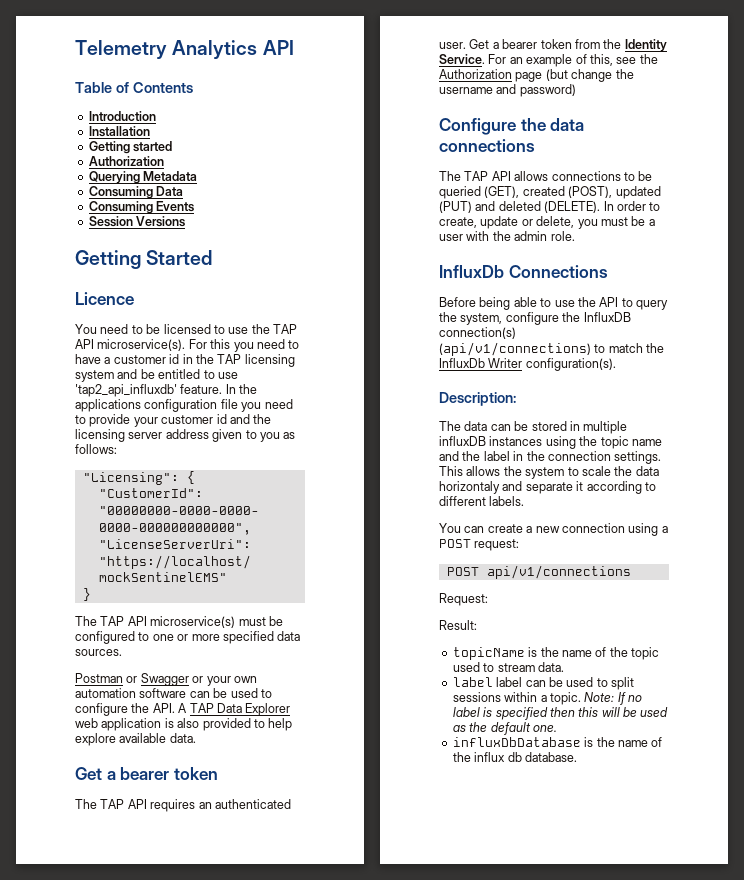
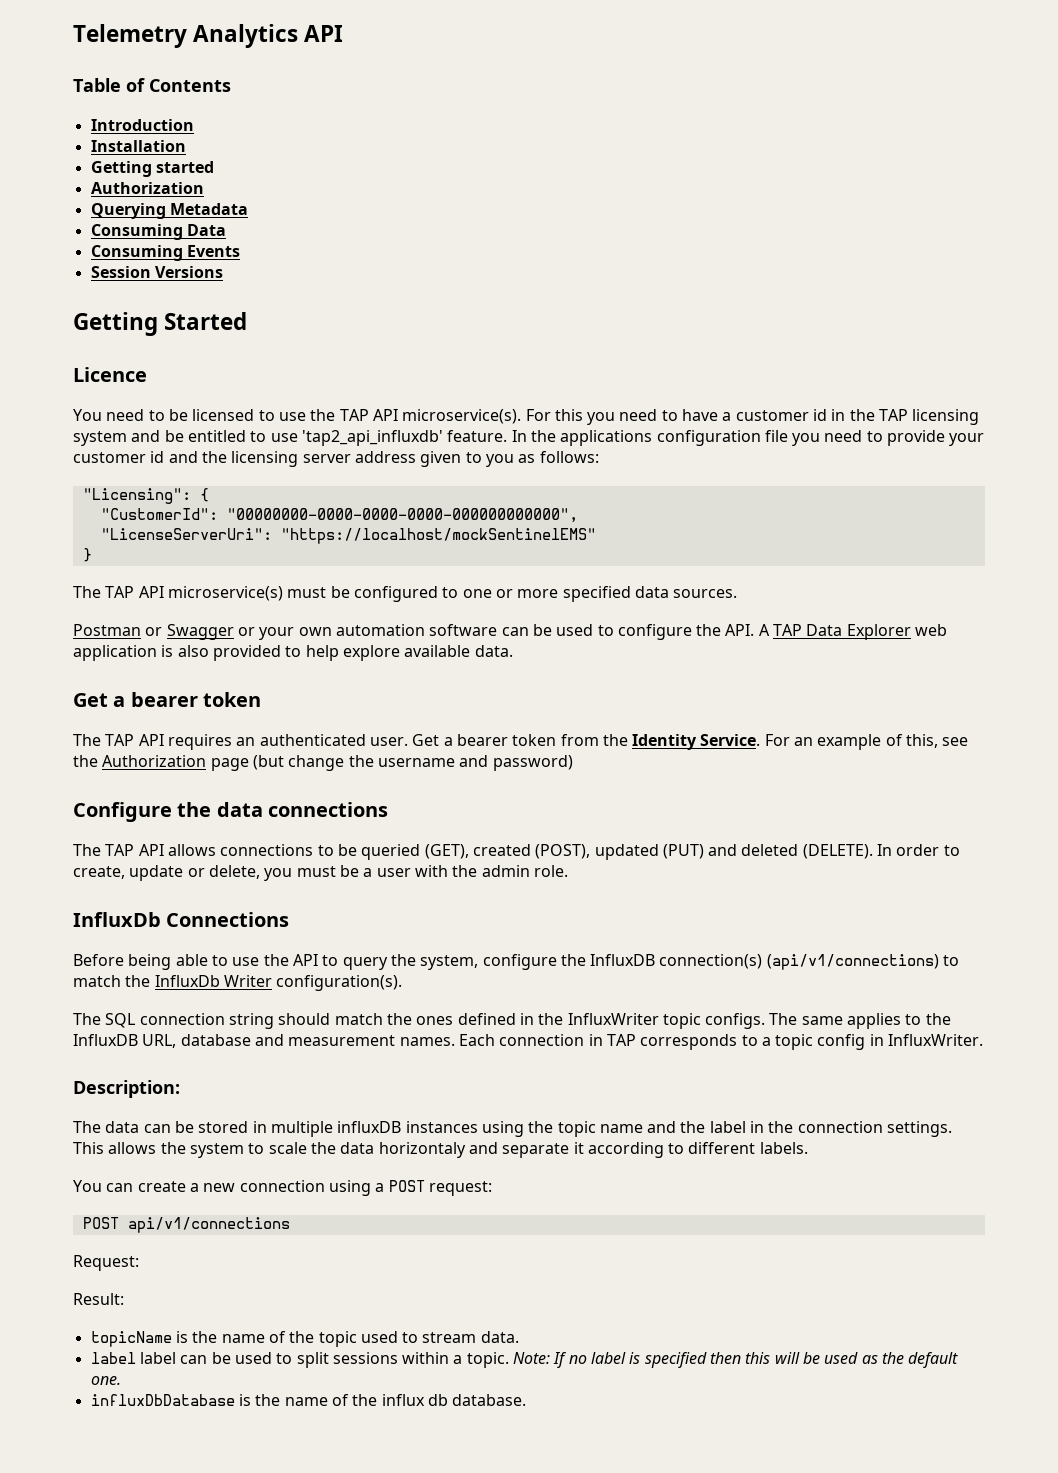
+ The SQL connection string should match the ones defined in the InfluxWriter topic configs. The same applies to the InfluxDB URL, database and measurement names. Each connection in TAP corresponds to a topic config in InfluxWriter.

